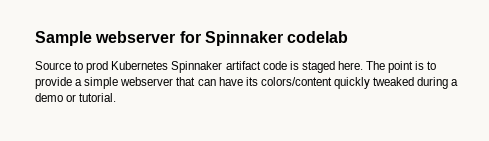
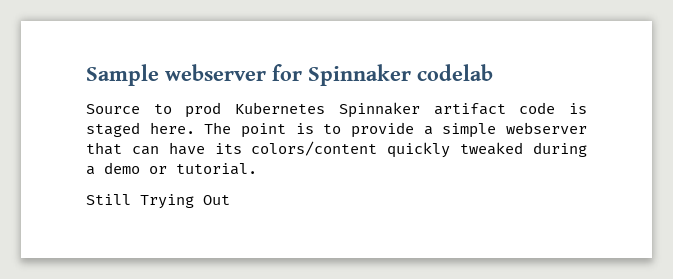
+ Still Trying Out

